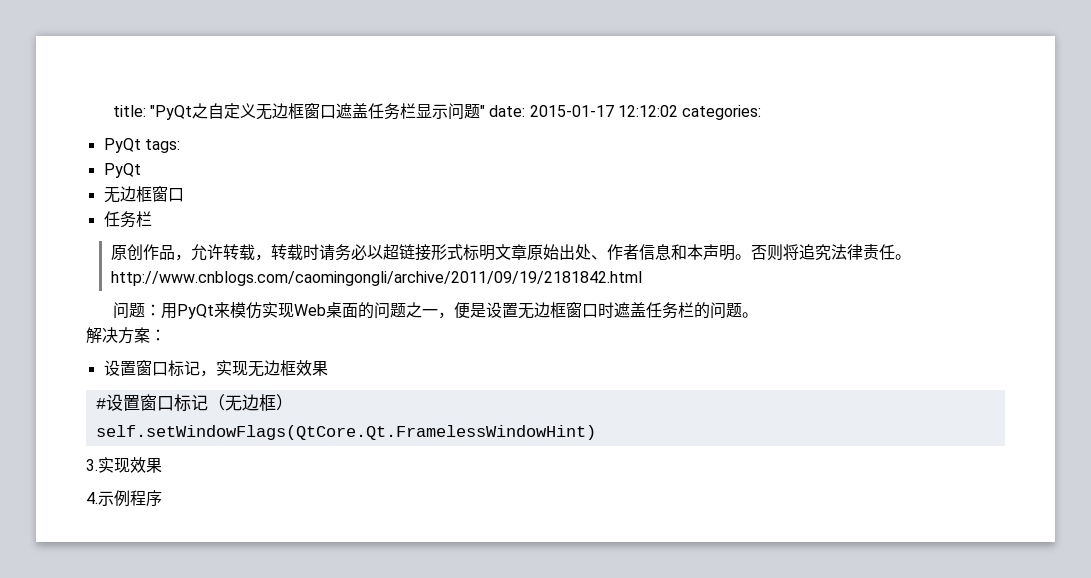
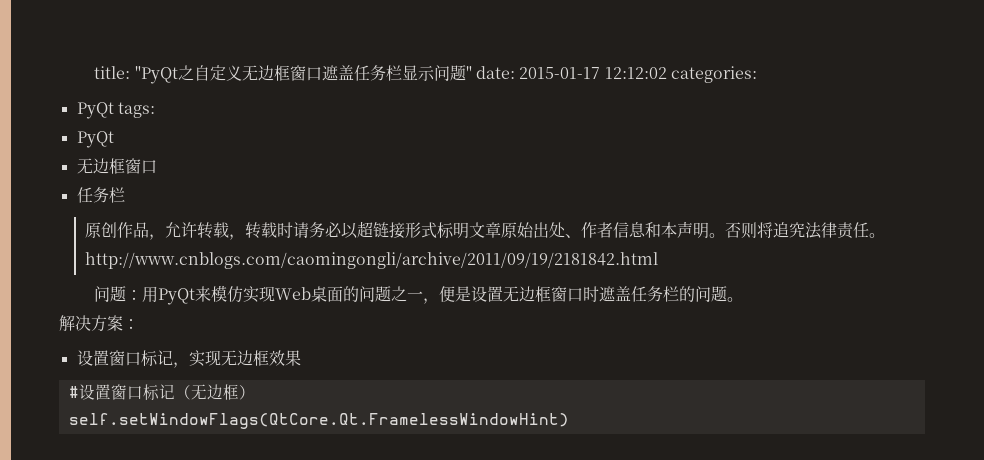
- 3.实现效果
- 4.示例程序

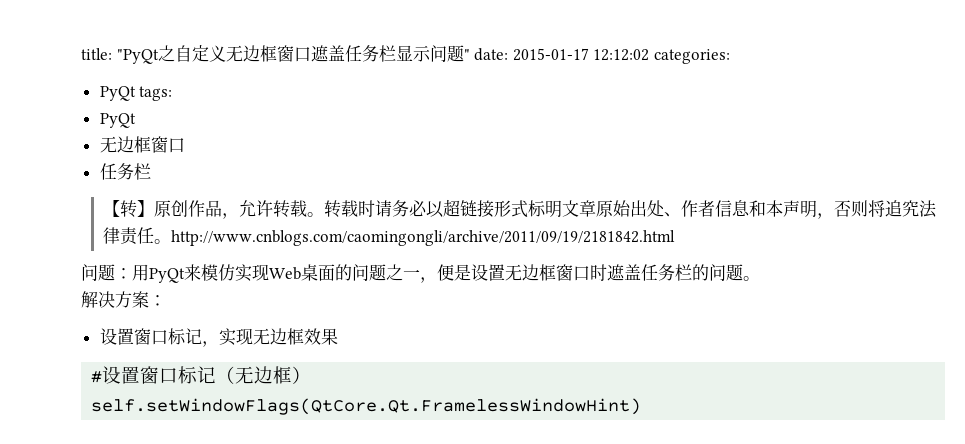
- 原创作品，允许转载，转载时请务必以超链接形式标明文章原始出处、作者信息和本声明。否则将追究法律责任。http://www.cnblogs.com/caomingongli/archive/2011/09/19/2181842.html
+ 【转】原创作品，允许转载。转载时请务必以超链接形式标明文章原始出处、作者信息和本声明，否则将追究法律责任。http://www.cnblogs.com/caomingongli/archive/2011/09/19/2181842.html

